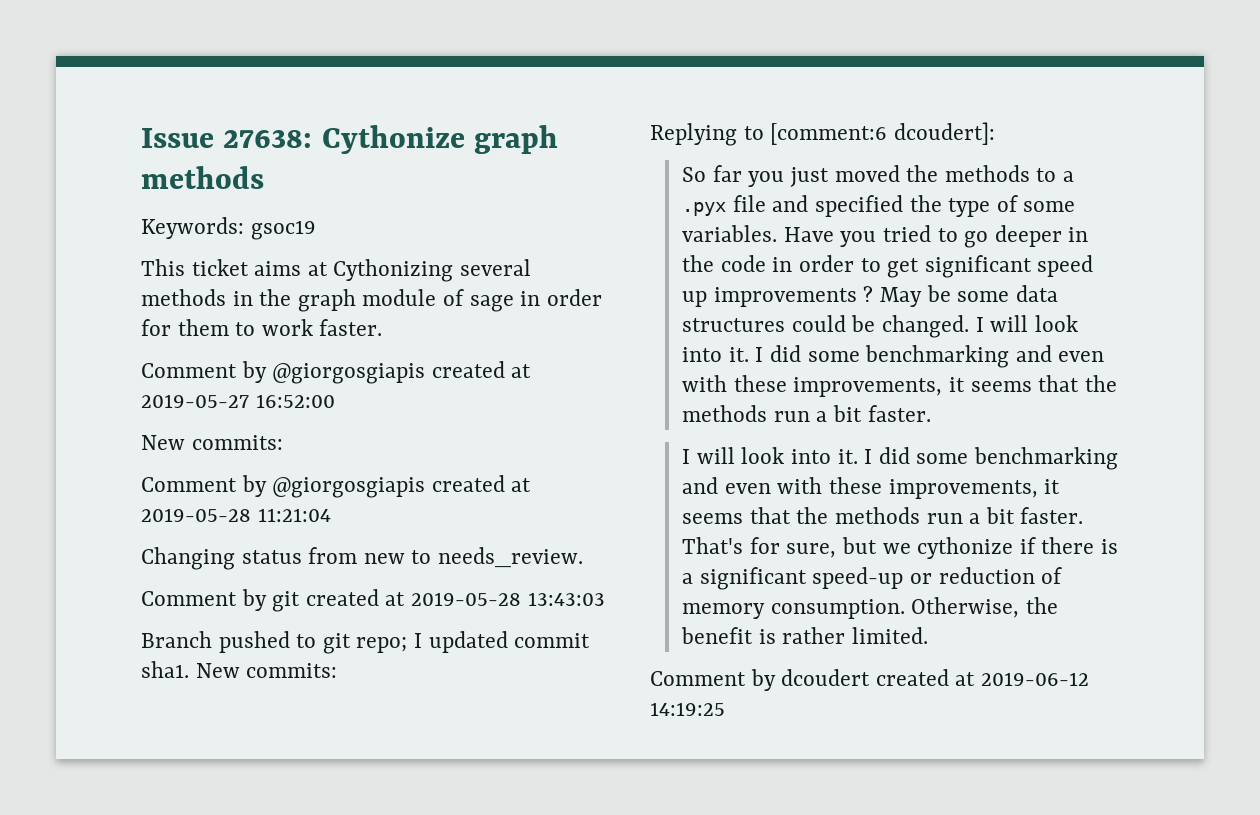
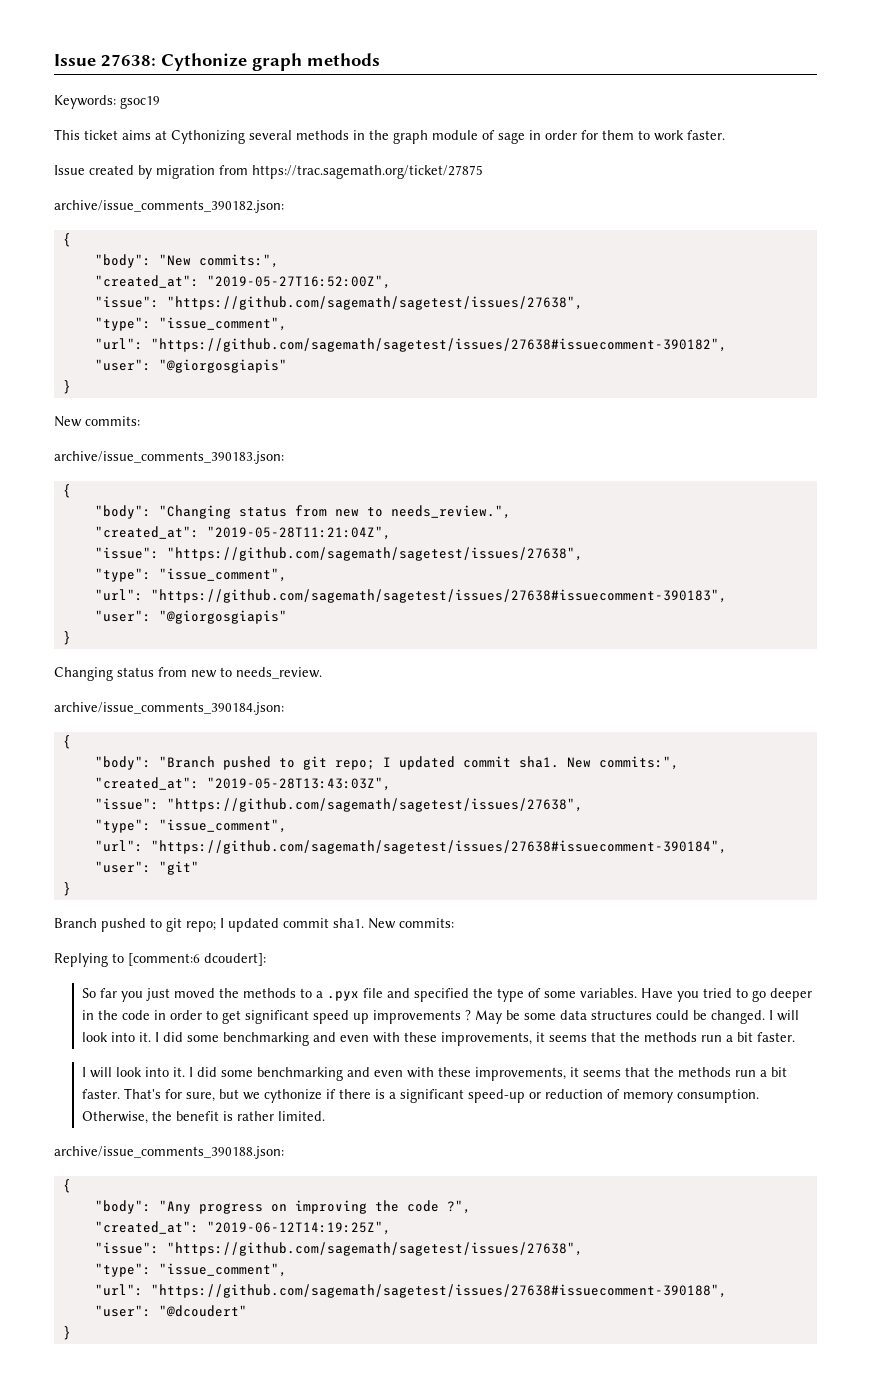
- Comment by @giorgosgiapis created at 2019-05-27 16:52:00
+ Issue created by migration from https://trac.sagemath.org/ticket/27875
+ archive/issue_comments_390182.json:
+ {
+ "body": "New commits:",
+ "created_at": "2019-05-27T16:52:00Z",
+ "issue": "https://github.com/sagemath/sagetest/issues/27638",
+ "type": "issue_comment",
+ "url": "https://github.com/sagemath/sagetest/issues/27638#issuecomment-390182",
+ "user": "@giorgosgiapis"
+ }
  New commits:
- Comment by @giorgosgiapis created at 2019-05-28 11:21:04
+ archive/issue_comments_390183.json:
+ {
+ "body": "Changing status from new to needs_review.",
+ "created_at": "2019-05-28T11:21:04Z",
+ "issue": "https://github.com/sagemath/sagetest/issues/27638",
+ "type": "issue_comment",
+ "url": "https://github.com/sagemath/sagetest/issues/27638#issuecomment-390183",
+ "user": "@giorgosgiapis"
+ }
- Comment by git created at 2019-05-28 13:43:03
+ archive/issue_comments_390184.json:
+ {
+ "body": "Branch pushed to git repo; I updated commit sha1. New commits:",
+ "created_at": "2019-05-28T13:43:03Z",
+ "issue": "https://github.com/sagemath/sagetest/issues/27638",
+ "type": "issue_comment",
+ "url": "https://github.com/sagemath/sagetest/issues/27638#issuecomment-390184",
+ "user": "git"
+ }
- Comment by dcoudert created at 2019-06-12 14:19:25
+ archive/issue_comments_390188.json:
+ {
+ "body": "Any progress on improving the code ?",
+ "created_at": "2019-06-12T14:19:25Z",
+ "issue": "https://github.com/sagemath/sagetest/issues/27638",
+ "type": "issue_comment",
+ "url": "https://github.com/sagemath/sagetest/issues/27638#issuecomment-390188",
+ "user": "@dcoudert"
+ }

